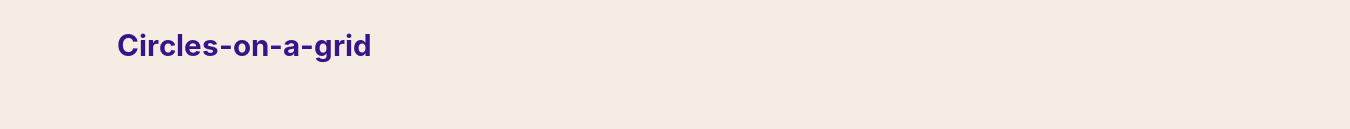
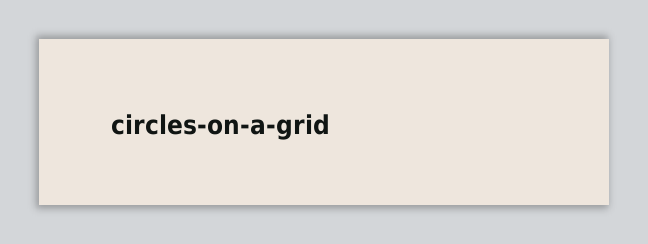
- Circles-on-a-grid
+ circles-on-a-grid

